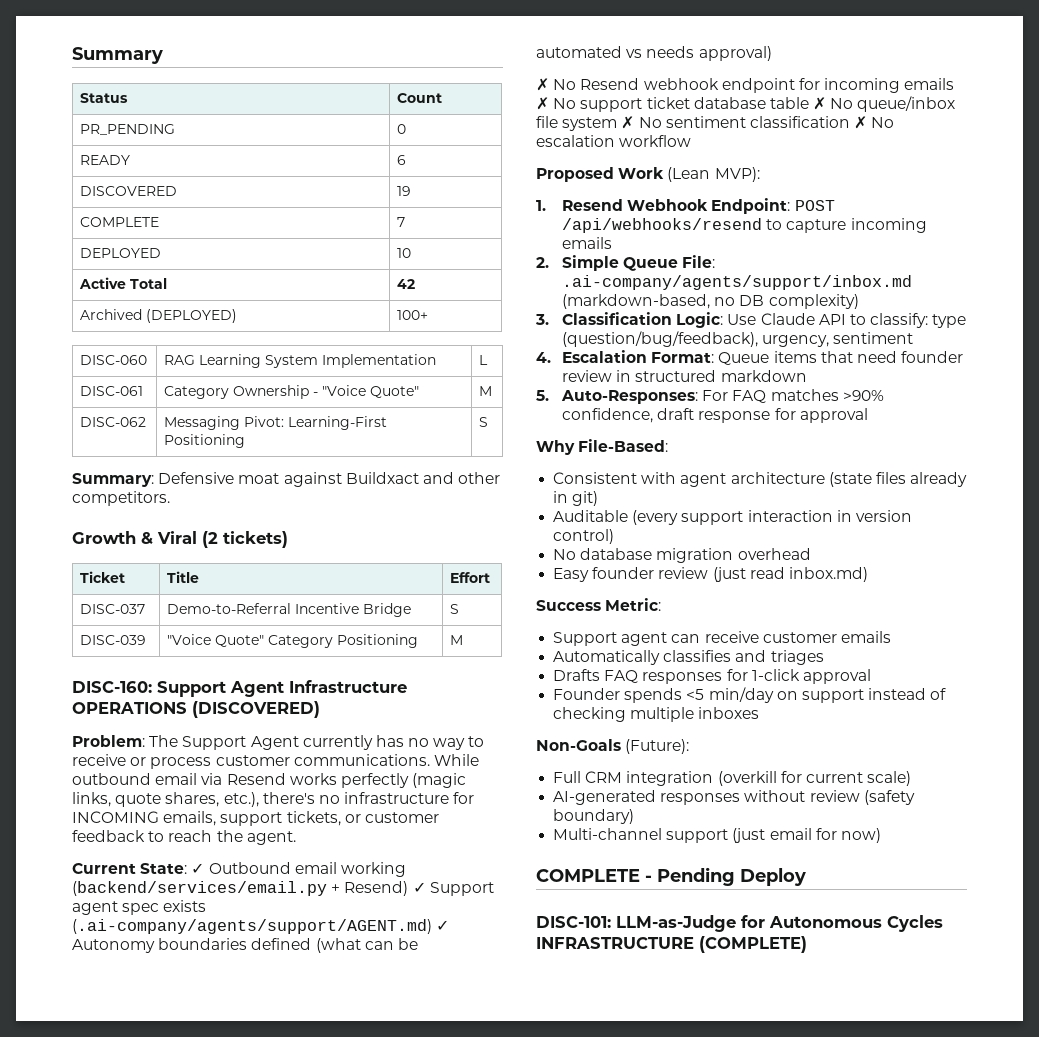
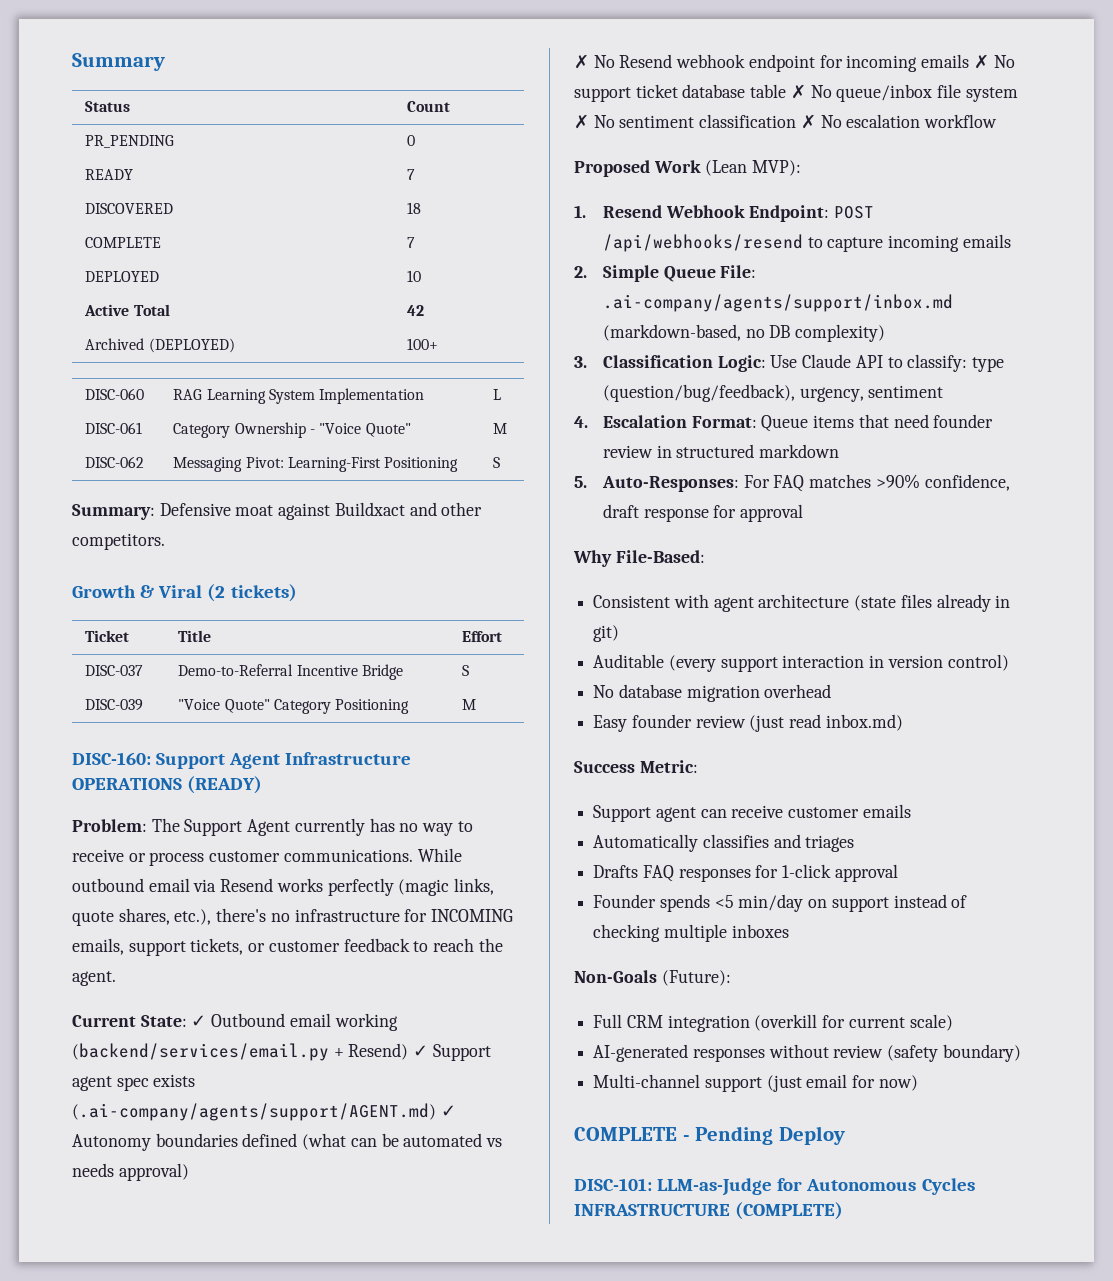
- READY | 6
+ READY | 7
- DISCOVERED | 19
+ DISCOVERED | 18
- DISC-160: Support Agent Infrastructure OPERATIONS (DISCOVERED)
+ DISC-160: Support Agent Infrastructure OPERATIONS (READY)

